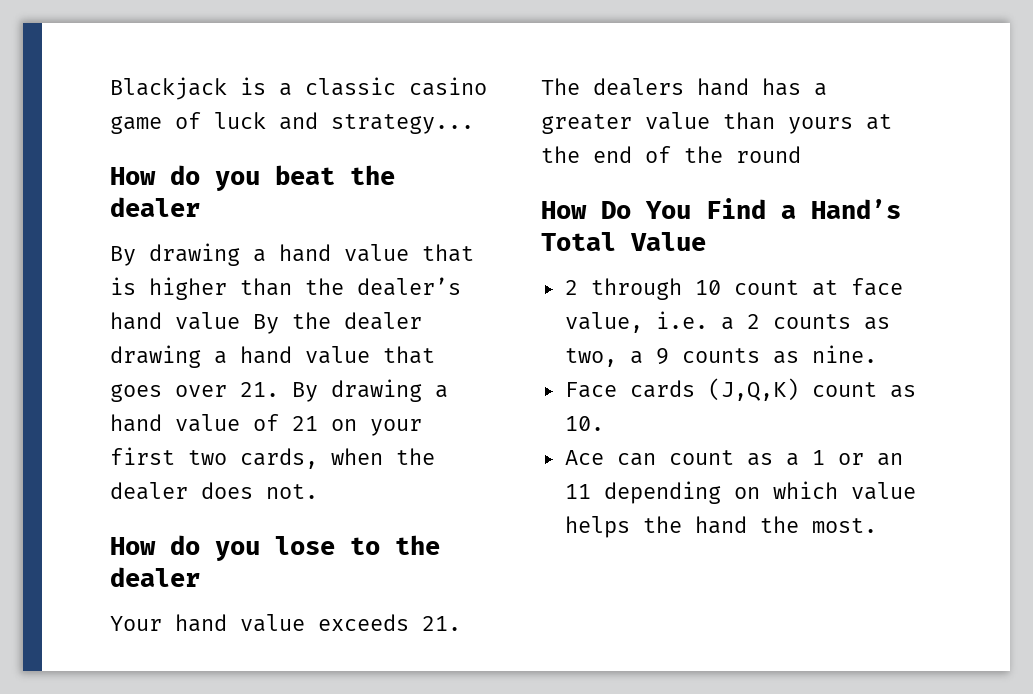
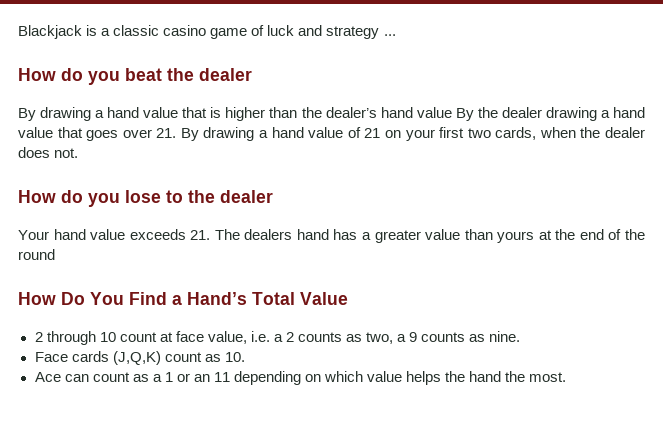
- Blackjack is a classic casino game of luck and strategy...
+ Blackjack is a classic casino game of luck and strategy ...

